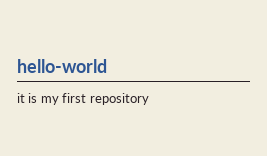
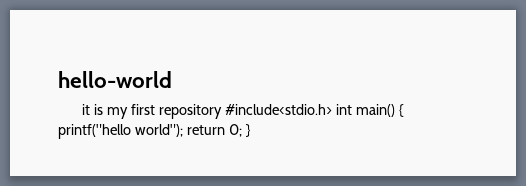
- it is my first repository
+ it is my first repository #include<stdio.h> int main() { printf("hello world"); return 0; }

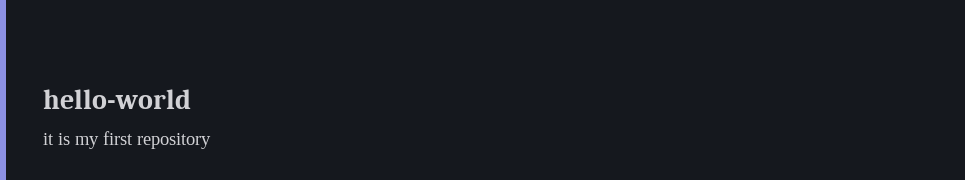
- it is my first repository #include<stdio.h> int main() { printf("hello world"); return 0; }
+ it is my first repository

